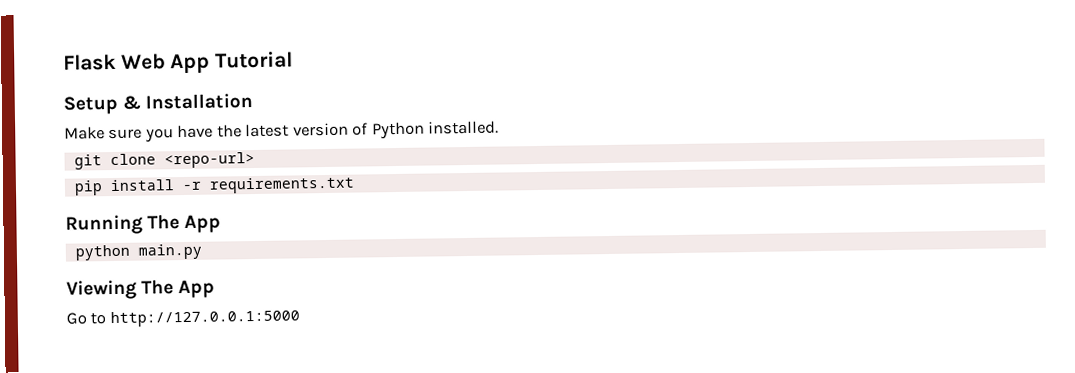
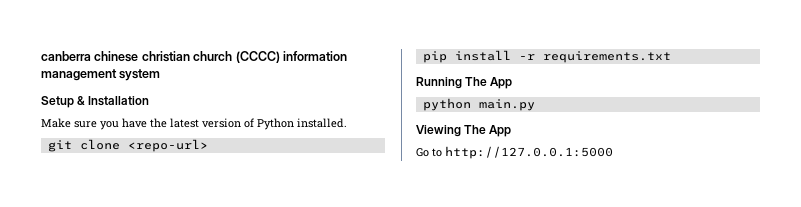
- Flask Web App Tutorial
+ canberra chinese christian church (CCCC) information management system

